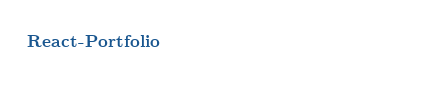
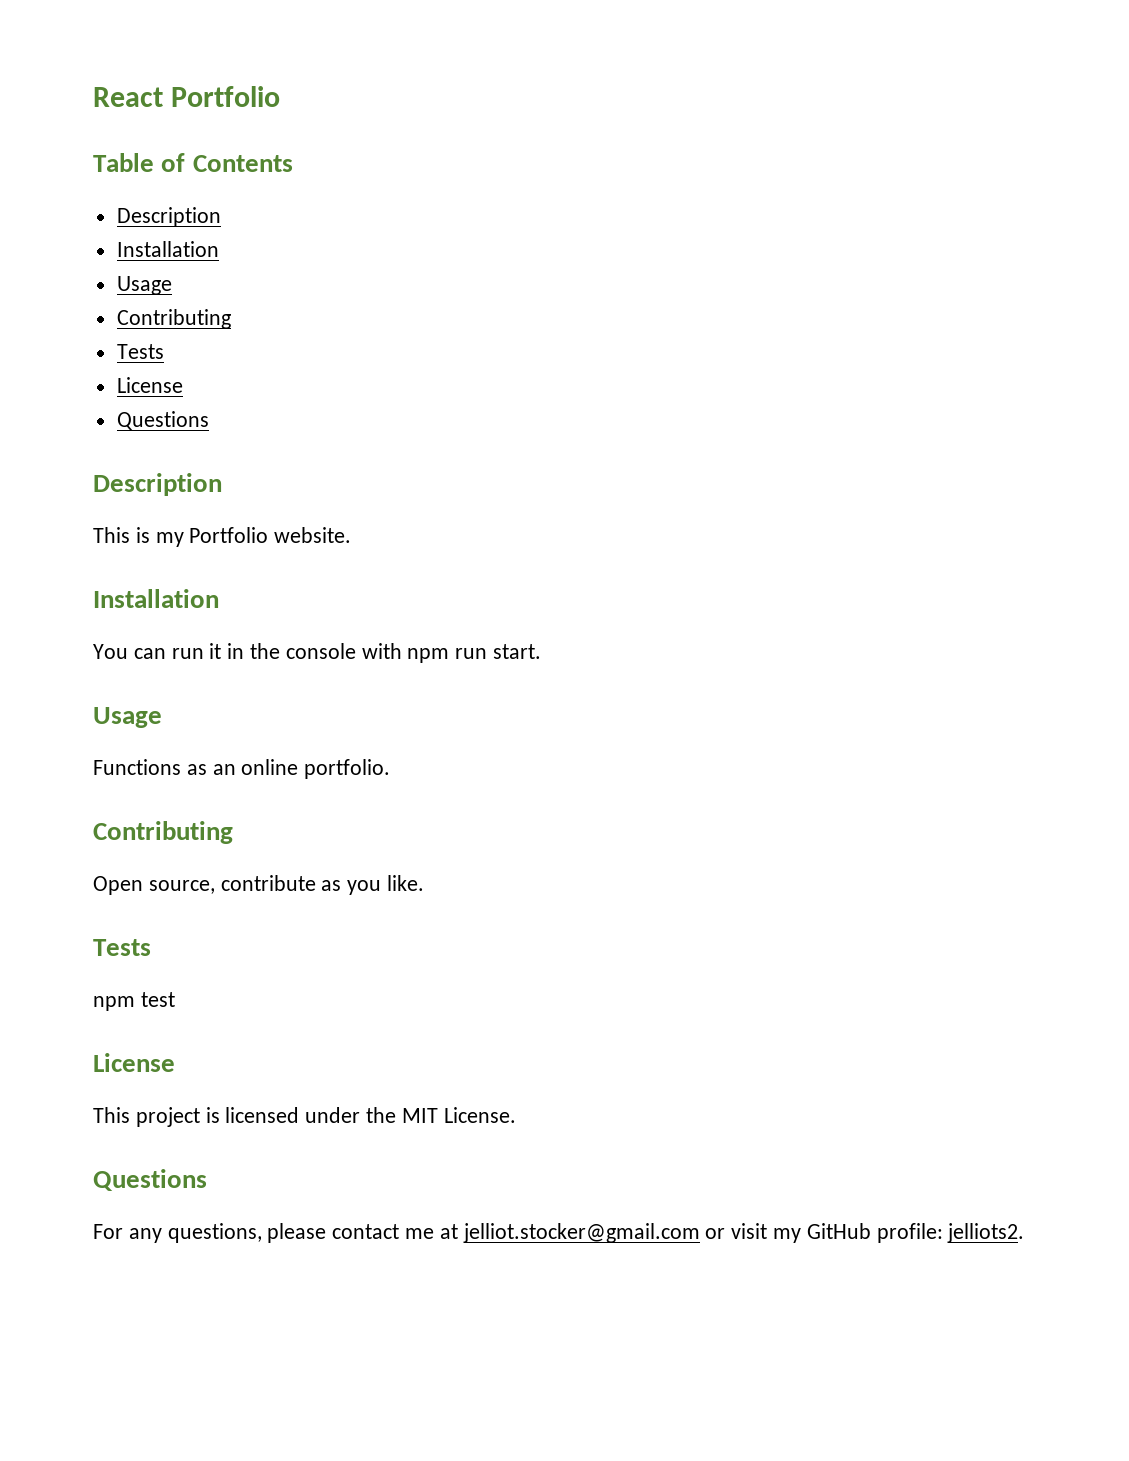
- React-Portfolio
+ React Portfolio
+ Table of Contents
+ Description
+ Installation
+ Usage
+ Contributing
+ Tests
+ License
+ Questions
+ Description
+ This is my Portfolio website.
+ Installation
+ You can run it in the console with npm run start.
+ Usage
+ Functions as an online portfolio.
+ Contributing
+ Open source, contribute as you like.
+ Tests
+ npm test
+ License
+ This project is licensed under the MIT License.
+ Questions
+ For any questions, please contact me at jelliot.stocker@gmail.com or visit my GitHub profile: jelliots2.

